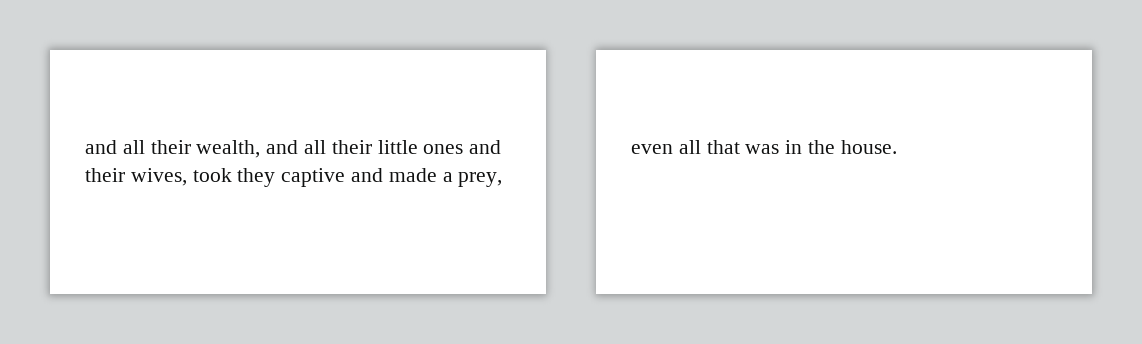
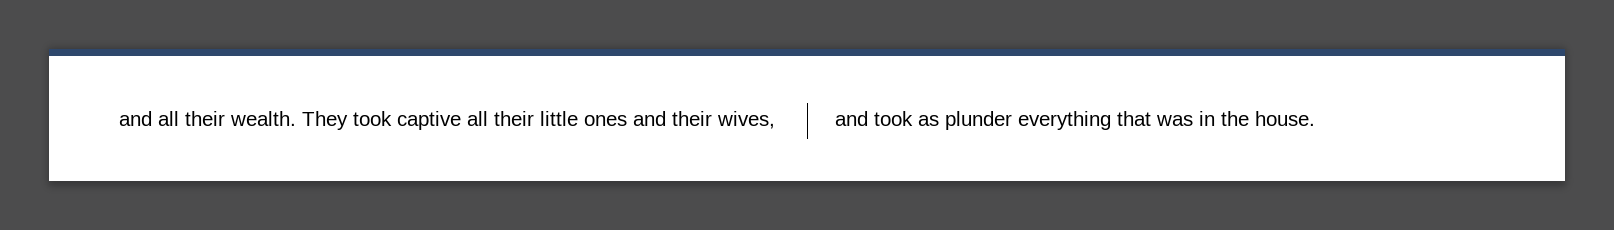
- and all their wealth, and all their little ones and their wives, took they captive and made a prey, even all that was in the house.
+ and all their wealth. They took captive all their little ones and their wives, and took as plunder everything that was in the house.

